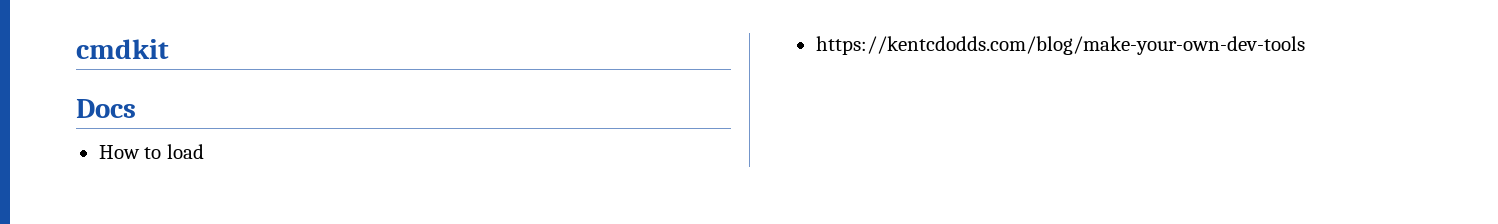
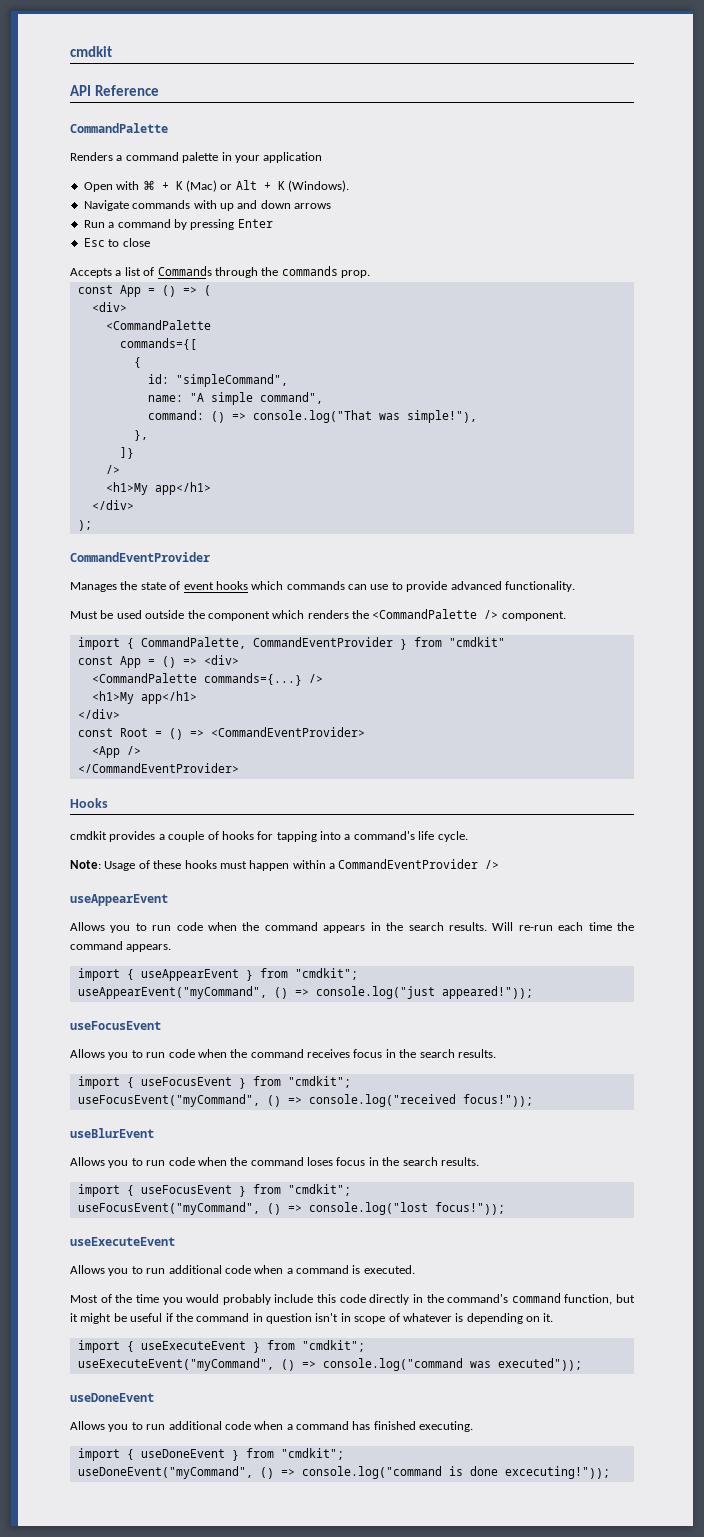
- Docs
- How to load
- https://kentcdodds.com/blog/make-your-own-dev-tools
+ API Reference
+ CommandPalette
+ Renders a command palette in your application
+ Open with ⌘ + K (Mac) or Alt + K (Windows).
+ Navigate commands with up and down arrows
+ Run a command by pressing Enter
+ Esc to close
+ Accepts a list of Commands through the commands prop.
+ const App = () => (
+ <div>
+ <CommandPalette
+ commands={[
+ {
+ id: "simpleCommand",
+ name: "A simple command",
+ command: () => console.log("That was simple!"),
+ },
+ ]}
+ />
+ <h1>My app</h1>
+ </div>
+ );
+ CommandEventProvider
+ Manages the state of event hooks which commands can use to provide advanced functionality.
+ Must be used outside the component which renders the <CommandPalette /> component.
+ import { CommandPalette, CommandEventProvider } from "cmdkit"
+ const App = () => <div>
+ <CommandPalette commands={...} />
+ <h1>My app</h1>
+ </div>
+ const Root = () => <CommandEventProvider>
+ <App />
+ </CommandEventProvider>
+ Hooks
+ cmdkit provides a couple of hooks for tapping into a command's life cycle.
+ Note: Usage of these hooks must happen within a CommandEventProvider />
+ useAppearEvent
+ Allows you to run code when the command appears in the search results. Will re-run each time the command appears.
+ import { useAppearEvent } from "cmdkit";
+ useAppearEvent("myCommand", () => console.log("just appeared!"));
+ useFocusEvent
+ Allows you to run code when the command receives focus in the search results.
+ import { useFocusEvent } from "cmdkit";
+ useFocusEvent("myCommand", () => console.log("received focus!"));
+ useBlurEvent
+ Allows you to run code when the command loses focus in the search results.
+ import { useFocusEvent } from "cmdkit";
+ useFocusEvent("myCommand", () => console.log("lost focus!"));
+ useExecuteEvent
+ Allows you to run additional code when a command is executed.
+ Most of the time you would probably include this code directly in the command's command function, but it might be useful if the command in question isn't in scope of whatever is depending on it.
+ import { useExecuteEvent } from "cmdkit";
+ useExecuteEvent("myCommand", () => console.log("command was executed"));
+ useDoneEvent
+ Allows you to run additional code when a command has finished executing.
+ import { useDoneEvent } from "cmdkit";
+ useDoneEvent("myCommand", () => console.log("command is done excecuting!"));

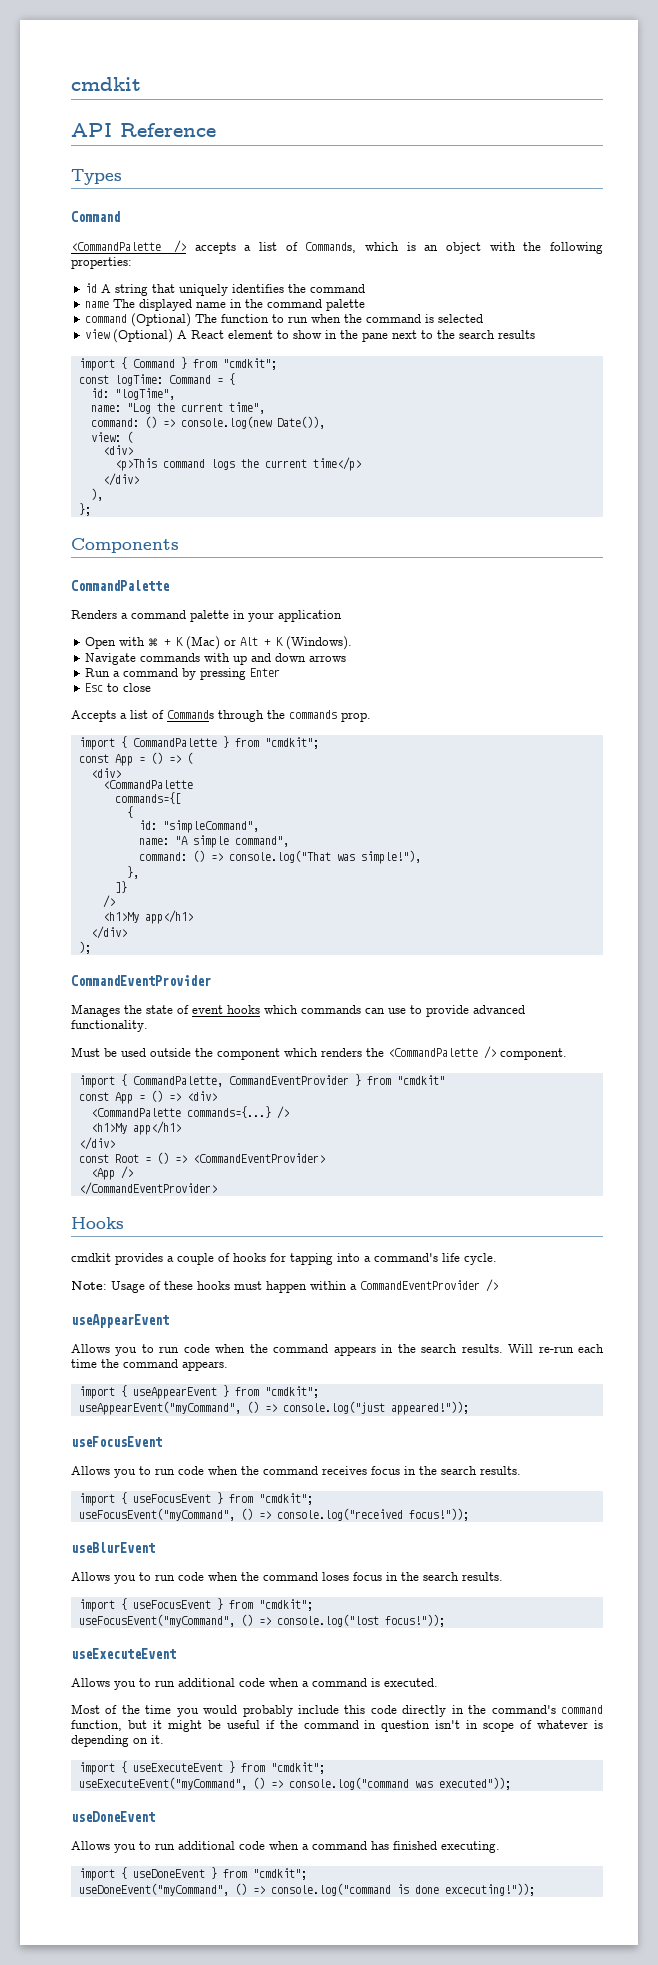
+ Types
+ Command
+ <CommandPalette /> accepts a list of Commands, which is an object with the following properties:
+ id A string that uniquely identifies the command
+ name The displayed name in the command palette
+ command (Optional) The function to run when the command is selected
+ view (Optional) A React element to show in the pane next to the search results
+ import { Command } from "cmdkit";
+ const logTime: Command = {
+ id: "logTime",
+ name: "Log the current time",
+ command: () => console.log(new Date()),
+ view: (
+ <div>
+ <p>This command logs the current time</p>
+ </div>
+ ),
+ };
+ Components
+ import { CommandPalette } from "cmdkit";

